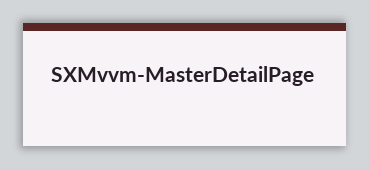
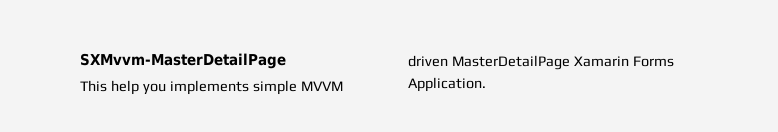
+ This help you implements simple MVVM driven MasterDetailPage Xamarin Forms Application.

